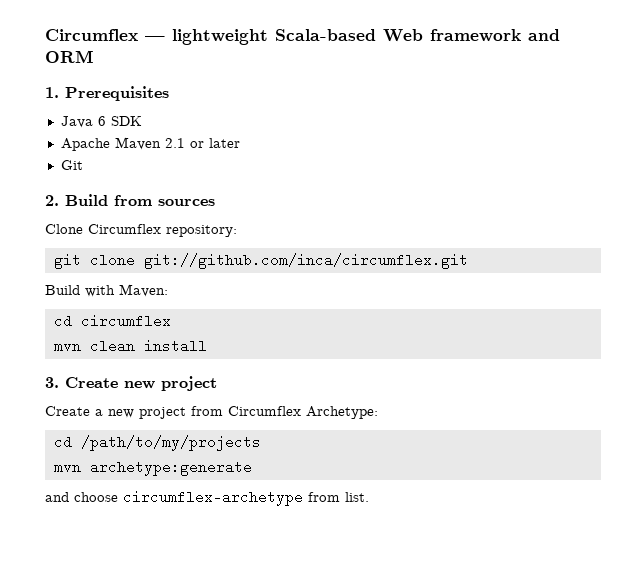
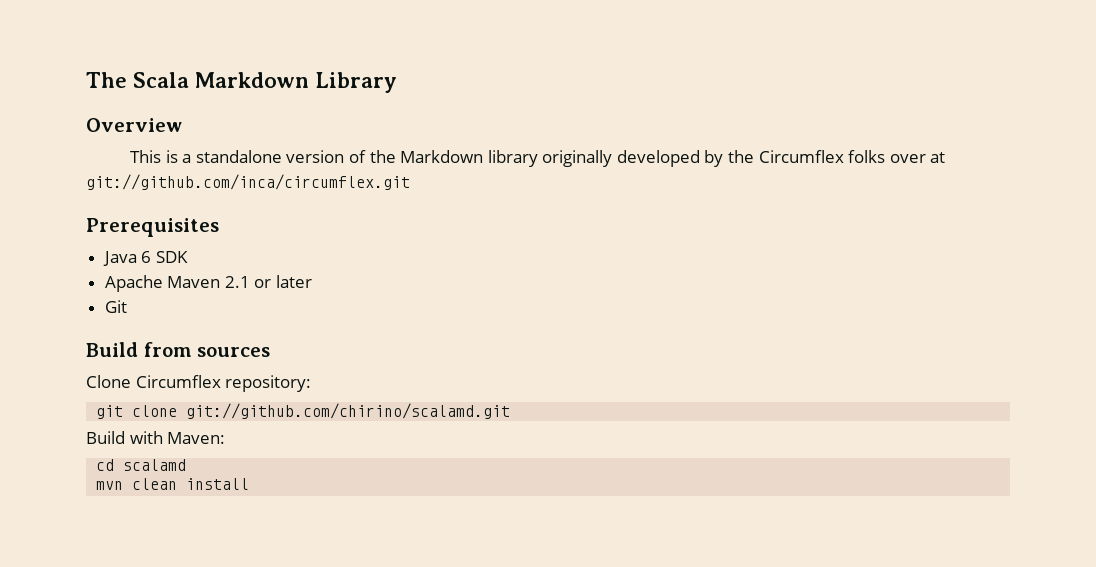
- Circumflex — lightweight Scala-based Web framework and ORM
- 1. Prerequisites
+ The Scala Markdown Library
+ Overview
+ This is a standalone version of the Markdown library originally developed by the Circumflex folks over at git://github.com/inca/circumflex.git
+ Prerequisites
- 2. Build from sources
+ Build from sources
- git clone git://github.com/inca/circumflex.git
+ git clone git://github.com/chirino/scalamd.git
- cd circumflex
+ cd scalamd
- 3. Create new project
- Create a new project from Circumflex Archetype:
- cd /path/to/my/projects
- mvn archetype:generate
- and choose circumflex-archetype from list.

